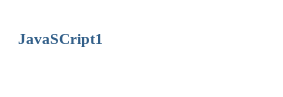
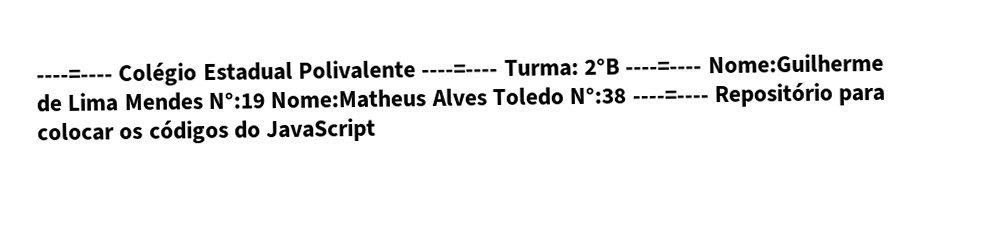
- JavaSCript1
+ ----=---- Colégio Estadual Polivalente ----=---- Turma: 2°B ----=---- Nome:Guilherme de Lima Mendes N°:19 Nome:Matheus Alves Toledo N°:38 ----=---- Repositório para colocar os códigos do JavaScript

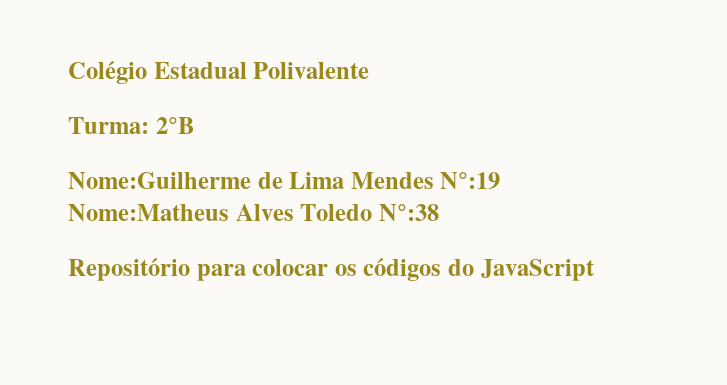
- ----=---- Colégio Estadual Polivalente ----=---- Turma: 2°B ----=---- Nome:Guilherme de Lima Mendes N°:19 Nome:Matheus Alves Toledo N°:38 ----=---- Repositório para colocar os códigos do JavaScript
+ Colégio Estadual Polivalente
+ Turma: 2°B
+ Nome:Guilherme de Lima Mendes N°:19 Nome:Matheus Alves Toledo N°:38
+ Repositório para colocar os códigos do JavaScript

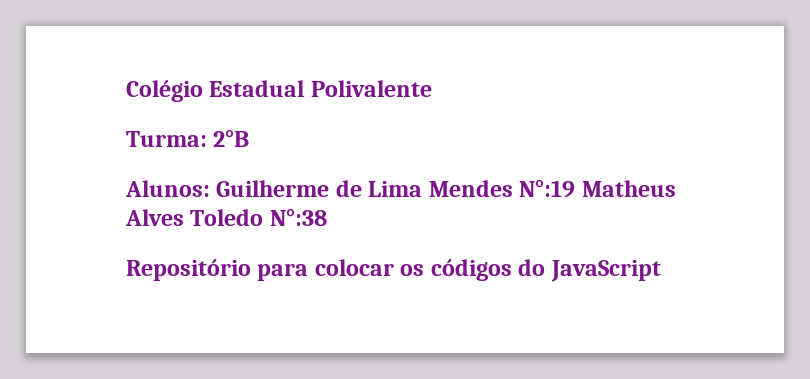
- Nome:Guilherme de Lima Mendes N°:19 Nome:Matheus Alves Toledo N°:38
+ Alunos: Guilherme de Lima Mendes N°:19 Matheus Alves Toledo N°:38

